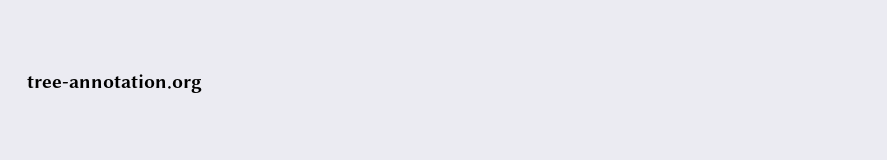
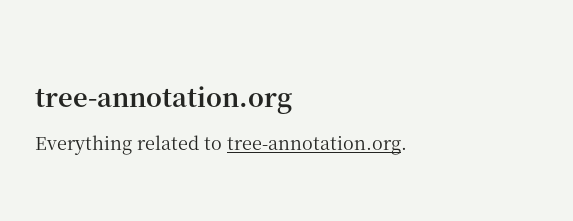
+ Everything related to tree-annotation.org.

